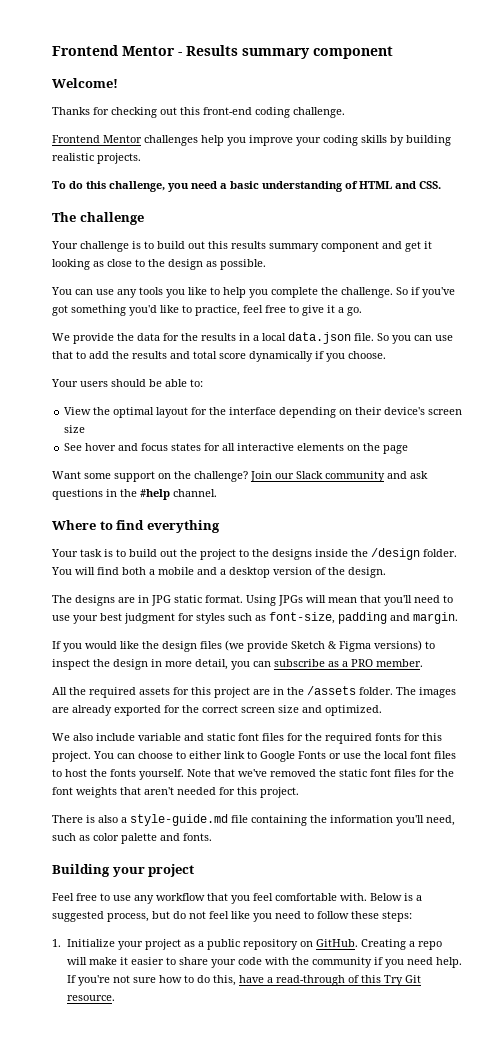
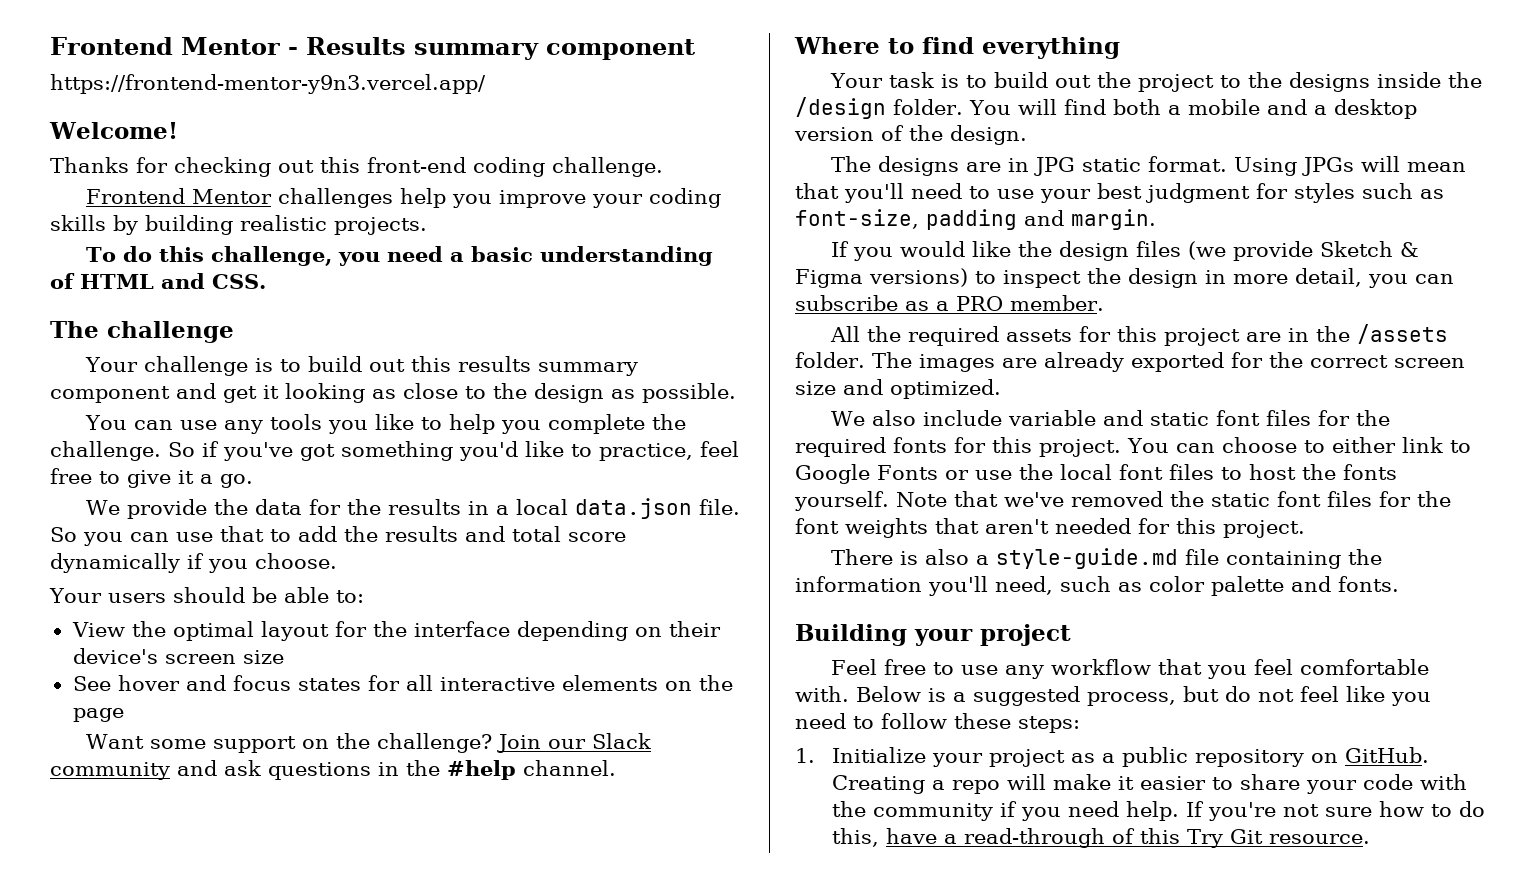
+ https://frontend-mentor-y9n3.vercel.app/

